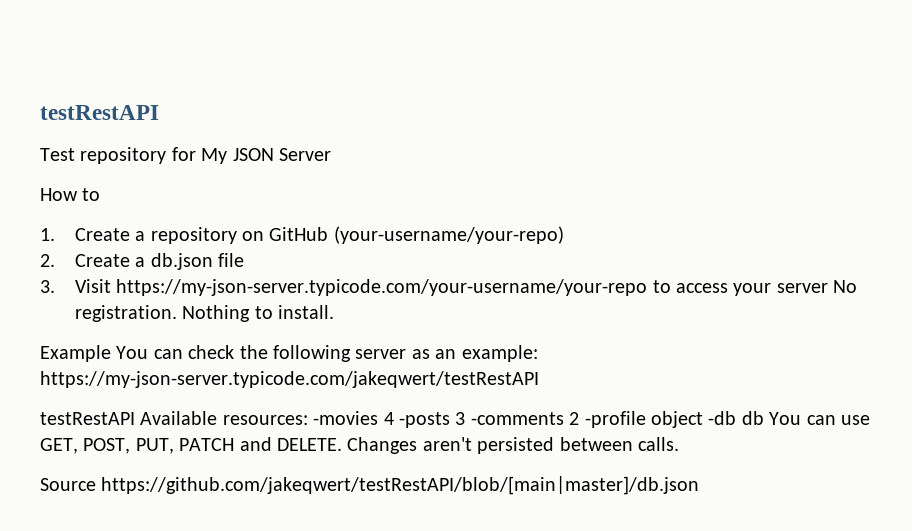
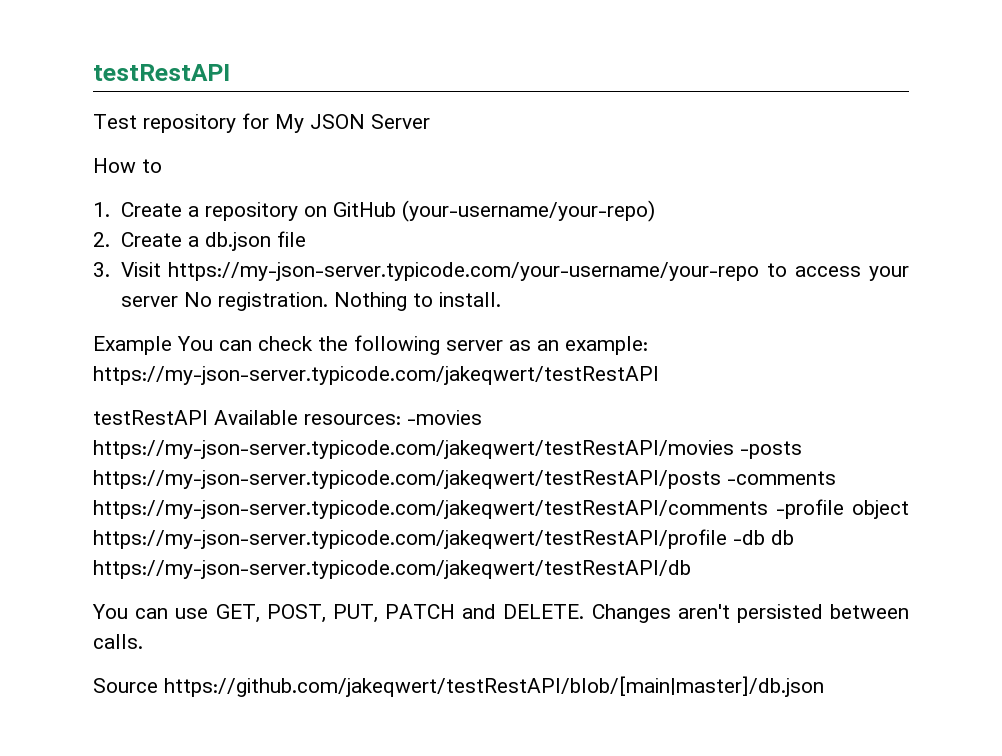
- testRestAPI Available resources: -movies 4 -posts 3 -comments 2 -profile object -db db You can use GET, POST, PUT, PATCH and DELETE.
+ testRestAPI Available resources: -movies https://my-json-server.typicode.com/jakeqwert/testRestAPI/movies -posts https://my-json-server.typicode.com/jakeqwert/testRestAPI/posts -comments https://my-json-server.typicode.com/jakeqwert/testRestAPI/comments -profile object https://my-json-server.typicode.com/jakeqwert/testRestAPI/profile -db db https://my-json-server.typicode.com/jakeqwert/testRestAPI/db
+ You can use GET, POST, PUT, PATCH and DELETE.

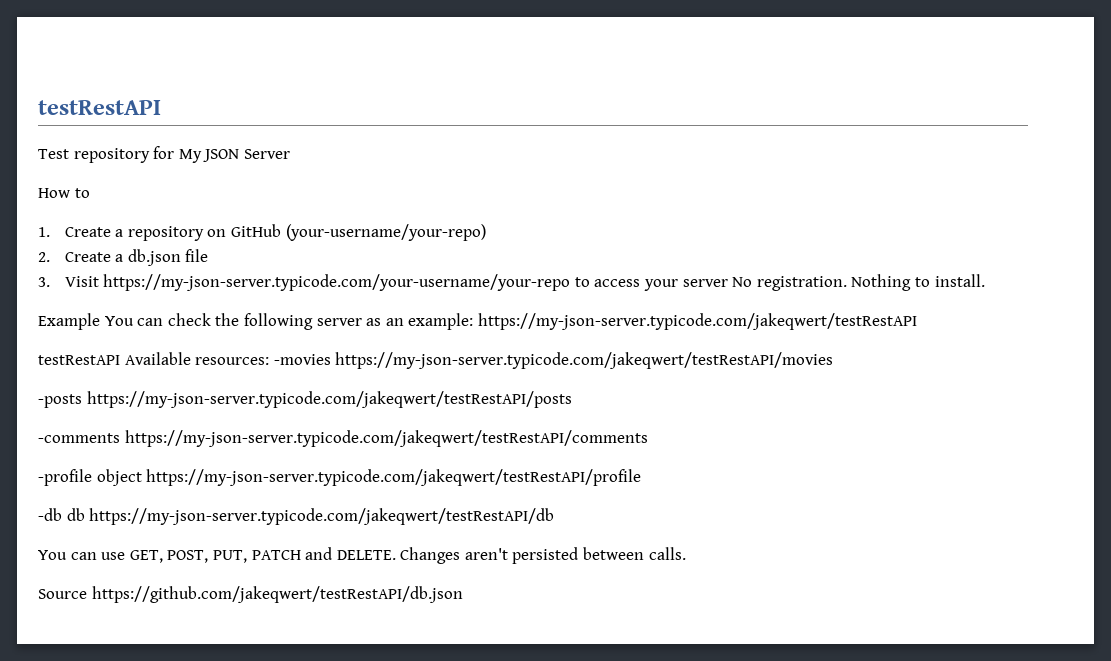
- testRestAPI Available resources: -movies https://my-json-server.typicode.com/jakeqwert/testRestAPI/movies -posts https://my-json-server.typicode.com/jakeqwert/testRestAPI/posts -comments https://my-json-server.typicode.com/jakeqwert/testRestAPI/comments -profile object https://my-json-server.typicode.com/jakeqwert/testRestAPI/profile -db db https://my-json-server.typicode.com/jakeqwert/testRestAPI/db
+ testRestAPI Available resources: -movies https://my-json-server.typicode.com/jakeqwert/testRestAPI/movies
+ -posts https://my-json-server.typicode.com/jakeqwert/testRestAPI/posts
+ -comments https://my-json-server.typicode.com/jakeqwert/testRestAPI/comments
+ -profile object https://my-json-server.typicode.com/jakeqwert/testRestAPI/profile
+ -db db https://my-json-server.typicode.com/jakeqwert/testRestAPI/db
- Source https://github.com/jakeqwert/testRestAPI/blob/[main|master]/db.json
+ Source https://github.com/jakeqwert/testRestAPI/db.json

